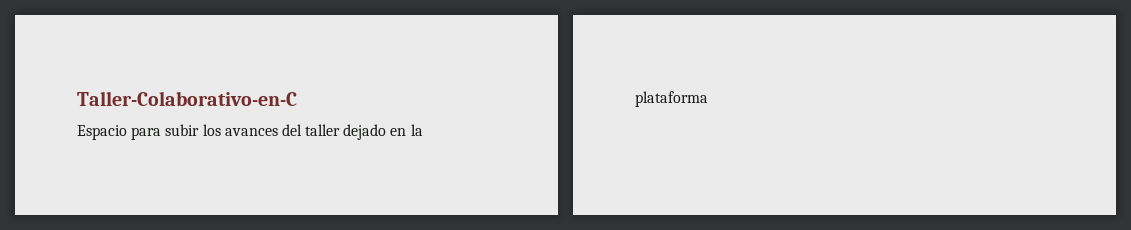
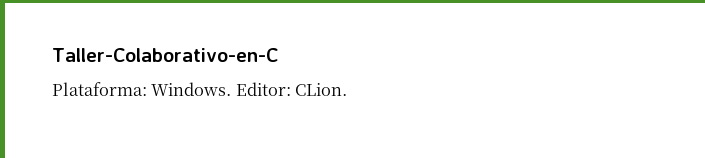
- Espacio para subir los avances del taller dejado en la plataforma
+ Plataforma: Windows. Editor: CLion.

